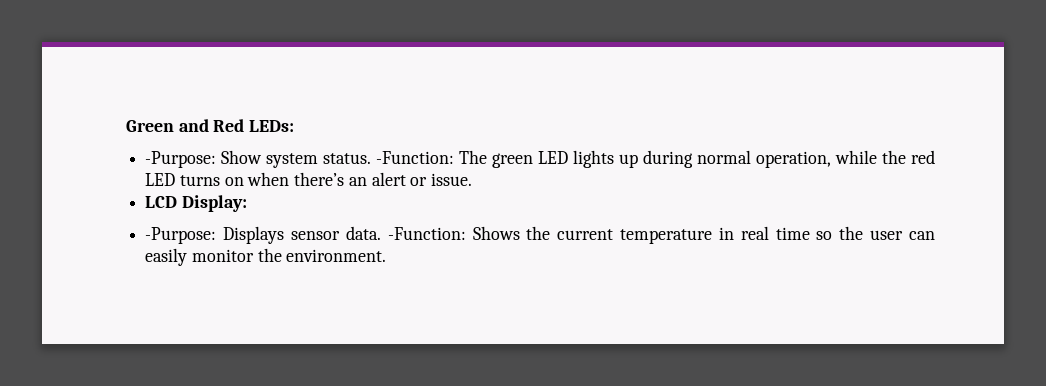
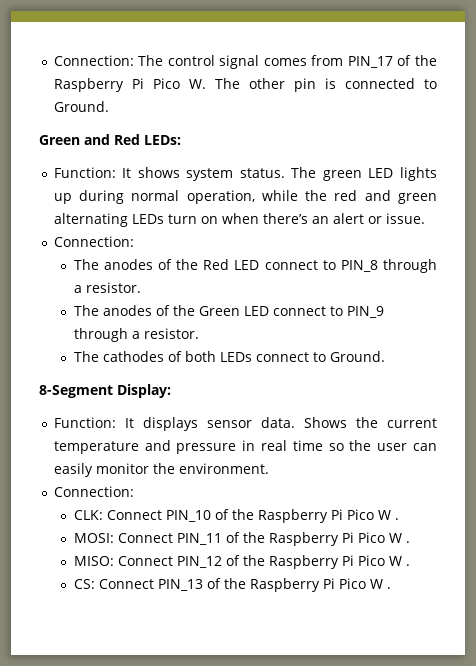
+ Connection: The control signal comes from PIN_17 of the Raspberry Pi Pico W. The other pin is connected to Ground.
- -Purpose: Show system status.
+ Function: It shows system status.
- -Function: The green LED lights up during normal operation, while the red LED turns on when there’s an alert or issue.
- LCD Display:
- -Purpose: Displays sensor data.
+ The green LED lights up during normal operation, while the red and green alternating LEDs turn on when there’s an alert or issue.
+ Connection:
+ The anodes of the Red LED connect to PIN_8 through a resistor.
+ The anodes of the Green LED connect to PIN_9 through a resistor.
+ The cathodes of both LEDs connect to Ground.
+ 8-Segment Display:
+ Function: It displays sensor data.
- -Function: Shows the current temperature in real time so the user can easily monitor the environment.
+ Shows the current temperature and pressure in real time so the user can easily monitor the environment.
+ Connection:
+ CLK: Connect PIN_10 of the Raspberry Pi Pico W .
+ MOSI: Connect PIN_11 of the Raspberry Pi Pico W .
+ MISO: Connect PIN_12 of the Raspberry Pi Pico W .
+ CS: Connect PIN_13 of the Raspberry Pi Pico W .

